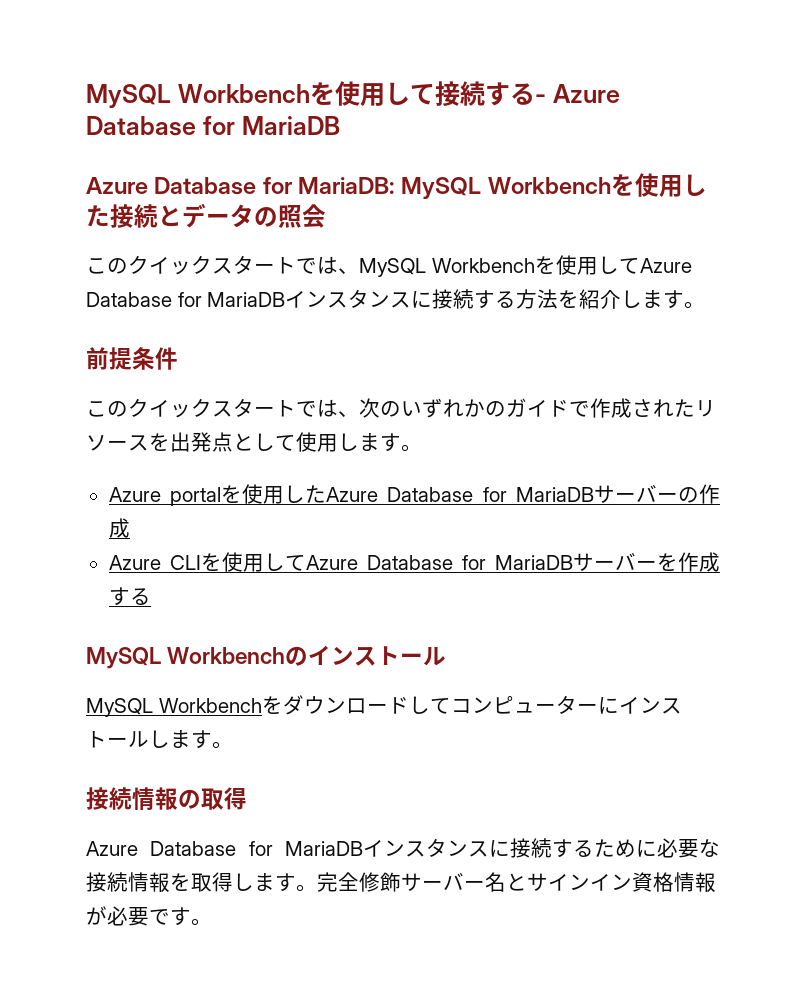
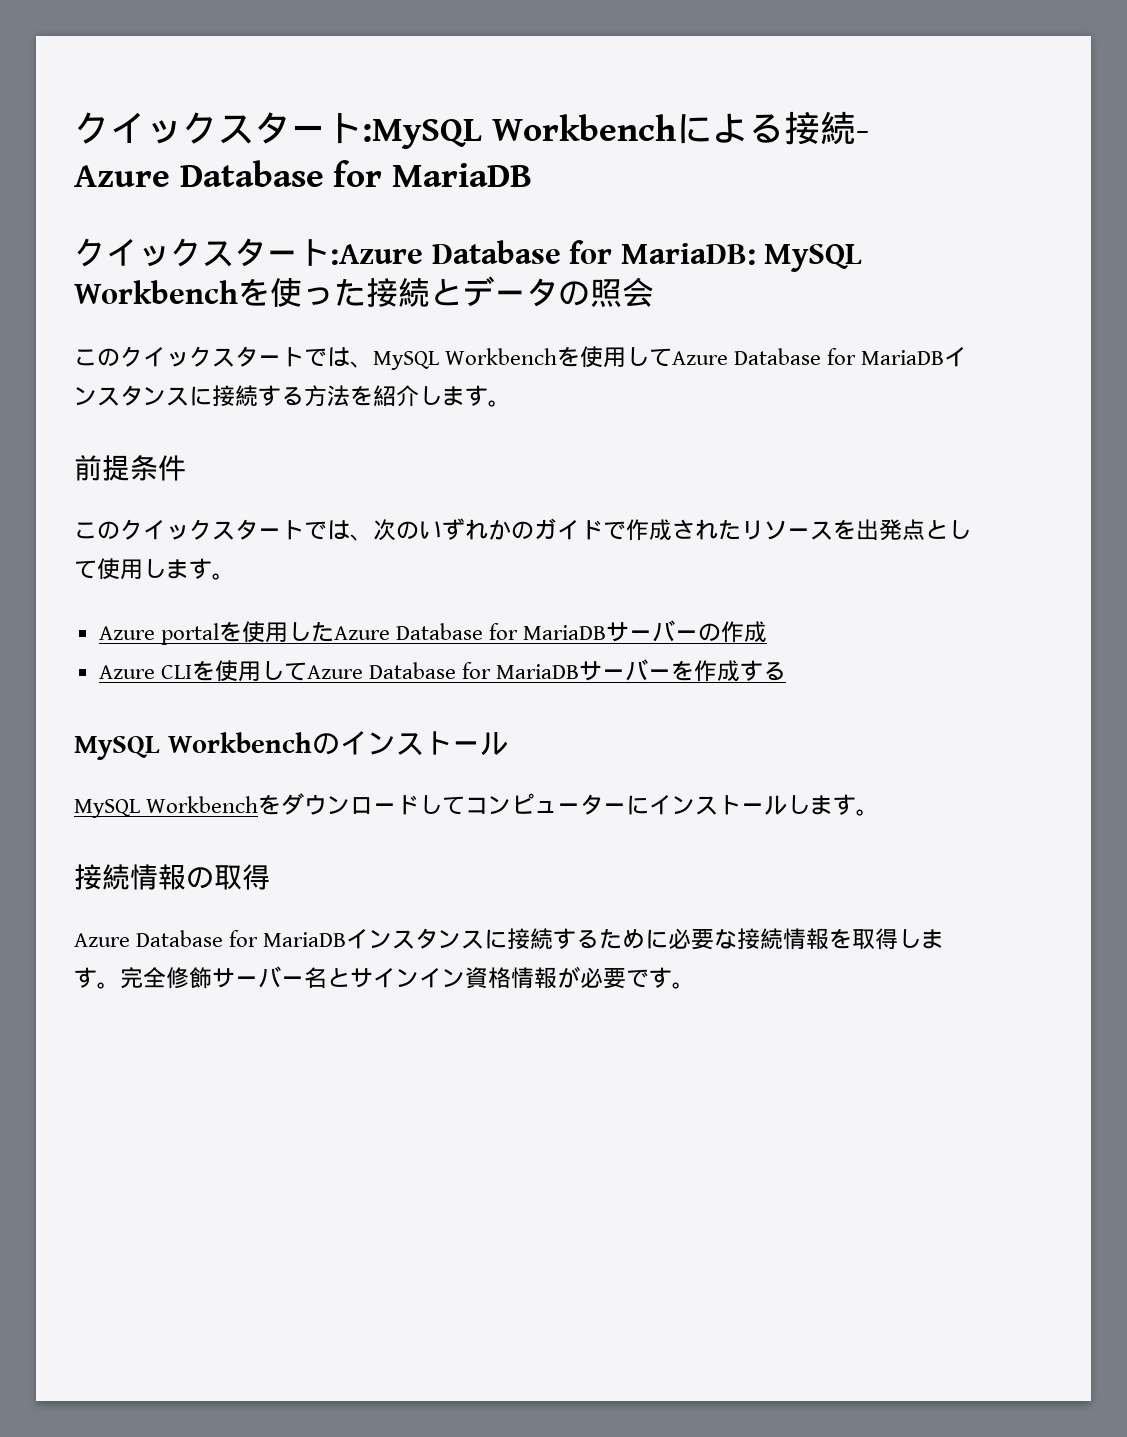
- MySQL Workbenchを使用して接続する- Azure Database for MariaDB
+ クイックスタート:MySQL Workbenchによる接続- Azure Database for MariaDB
- Azure Database for MariaDB: MySQL Workbenchを使用した接続とデータの照会
+ クイックスタート:Azure Database for MariaDB: MySQL Workbenchを使った接続とデータの照会

